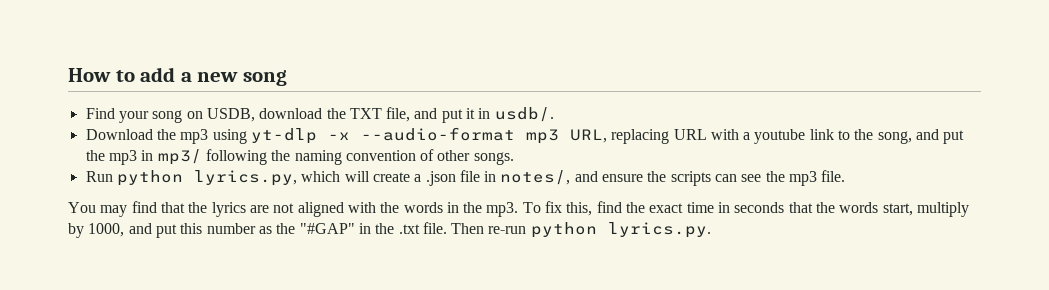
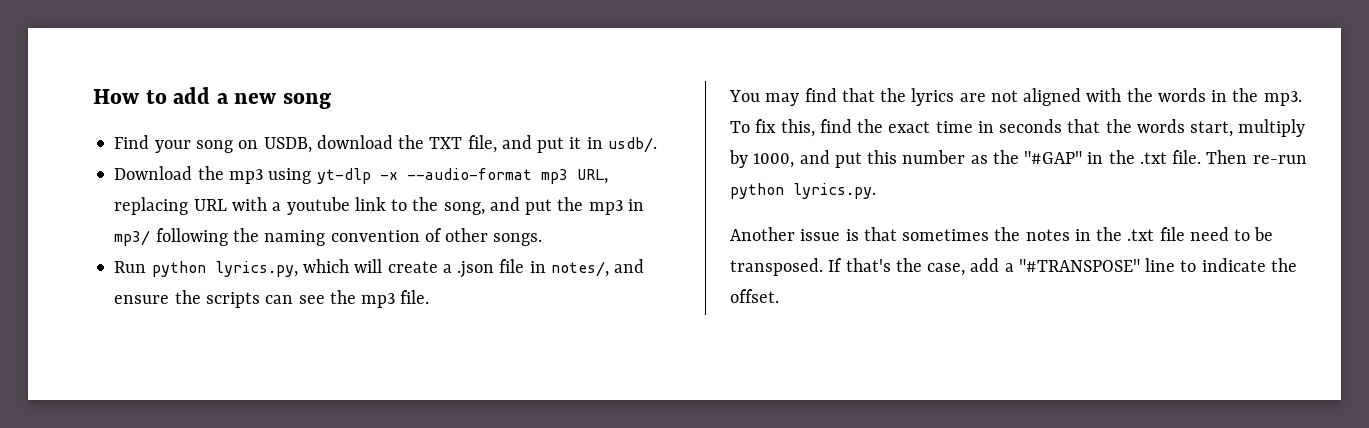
+ Another issue is that sometimes the notes in the .txt file need to be transposed. If that's the case, add a "#TRANSPOSE" line to indicate the offset.

